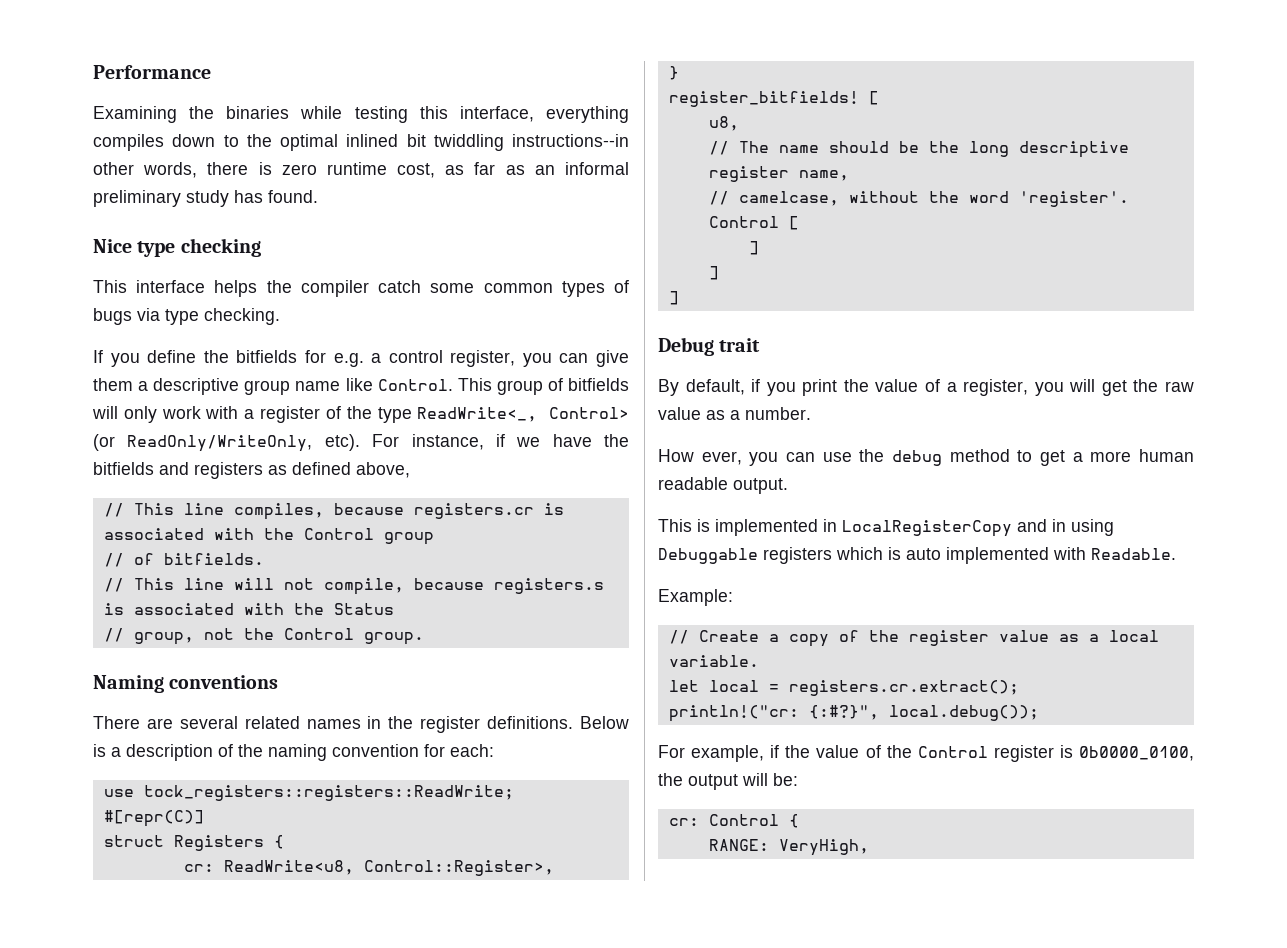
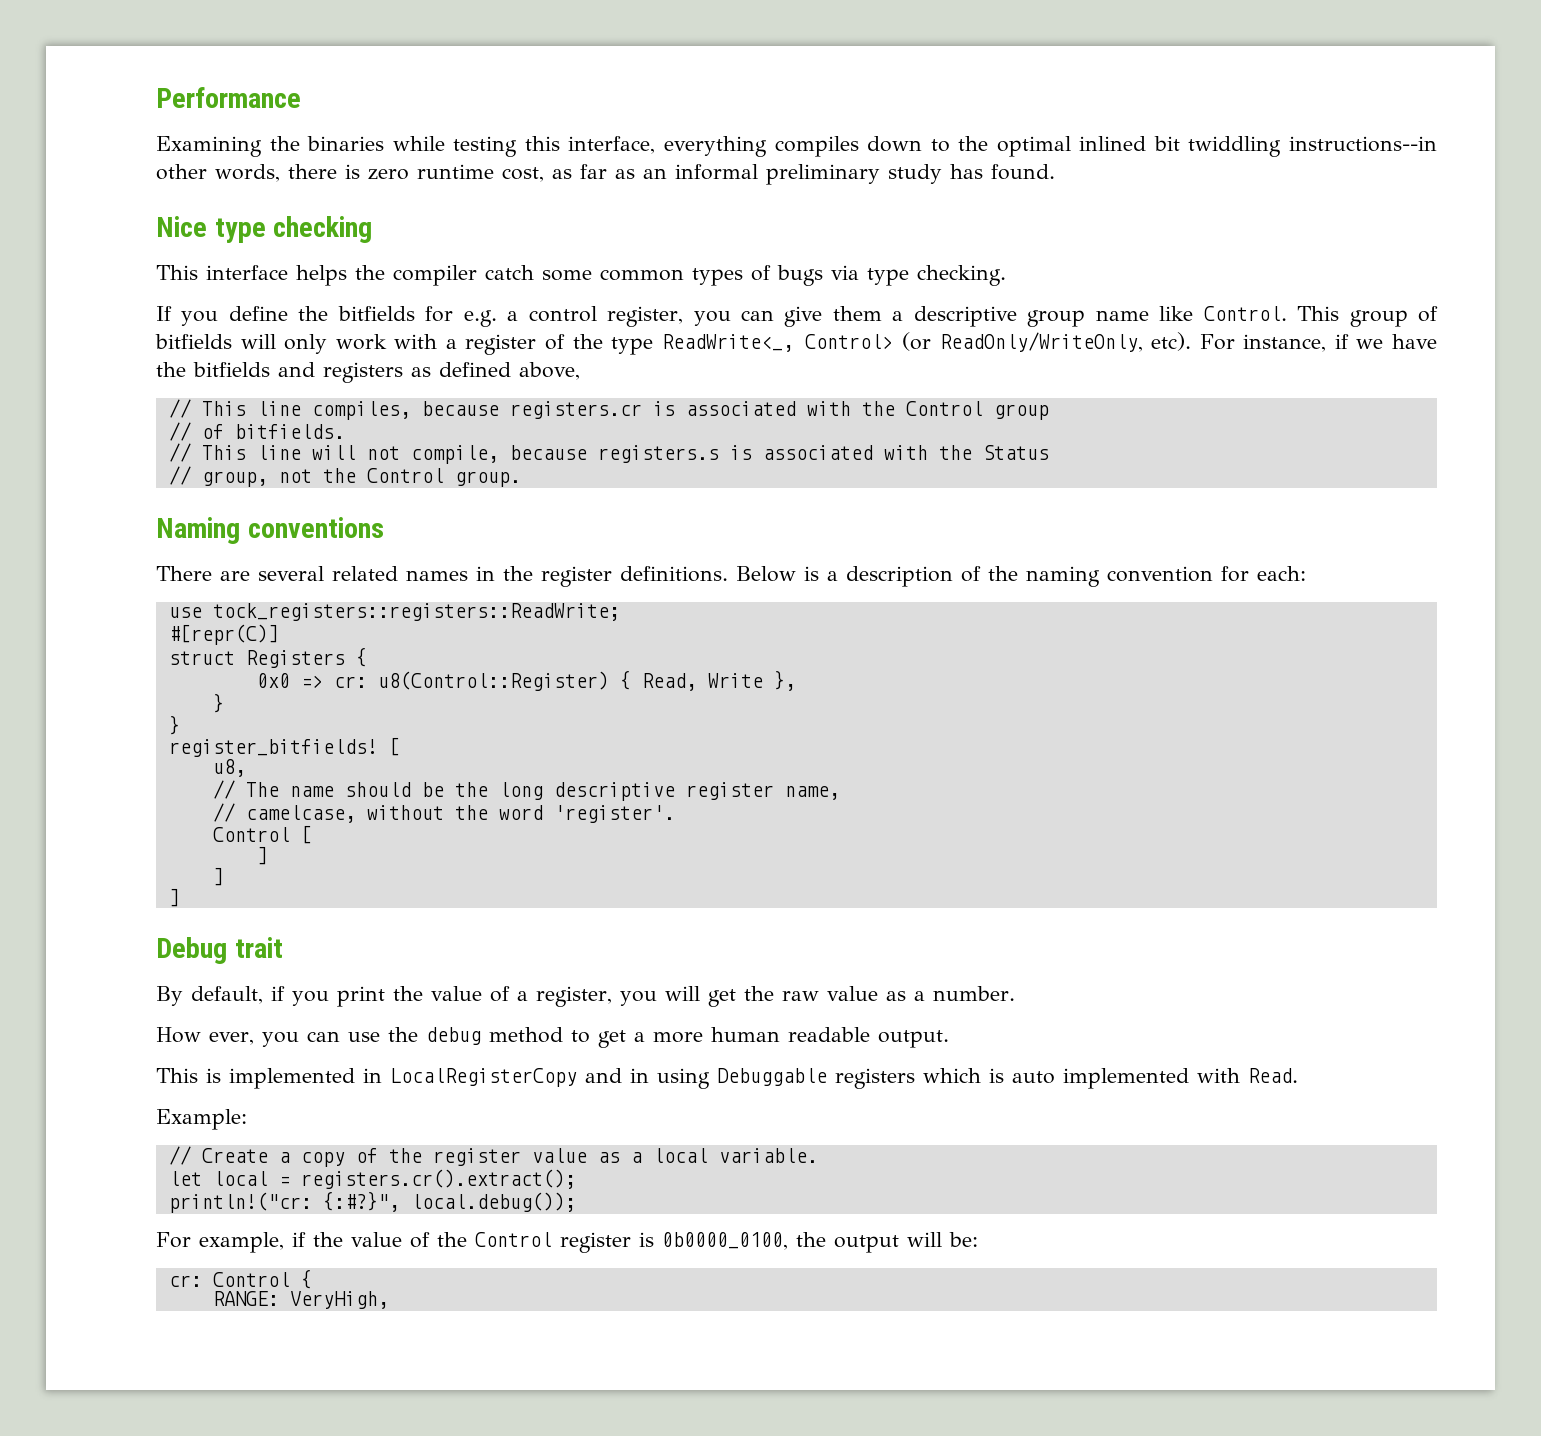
- cr: ReadWrite<u8, Control::Register>,
+ 0x0 => cr: u8(Control::Register) { Read, Write },
+ }
- This is implemented in LocalRegisterCopy and in using Debuggable registers which is auto implemented with Readable.
+ This is implemented in LocalRegisterCopy and in using Debuggable registers which is auto implemented with Read.
- let local = registers.cr.extract();
+ let local = registers.cr().extract();

